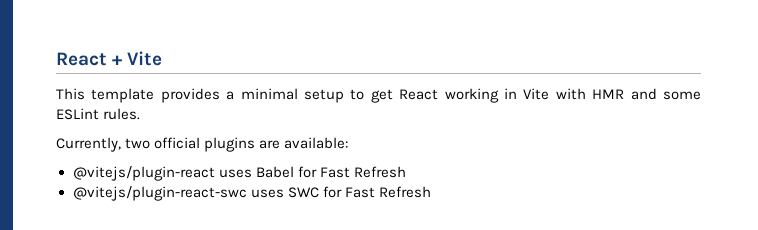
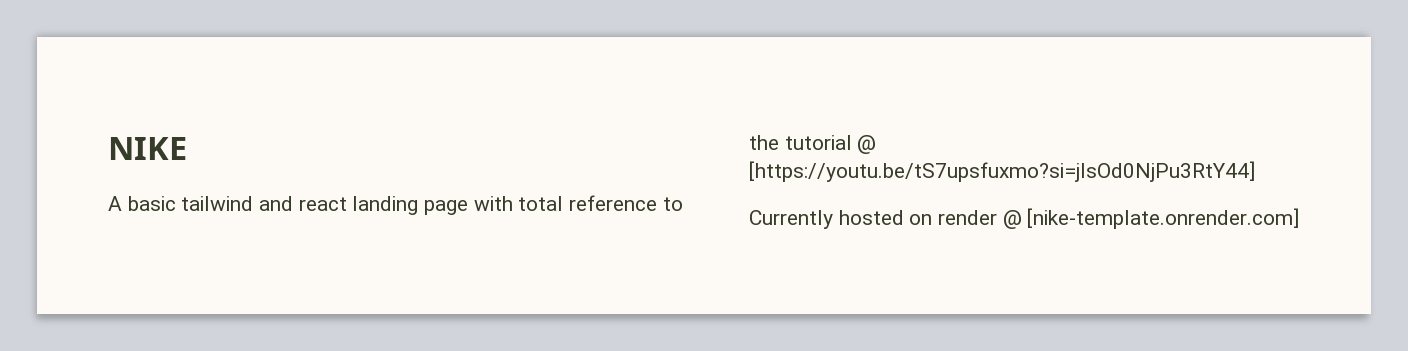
- React + Vite
- This template provides a minimal setup to get React working in Vite with HMR and some ESLint rules.
- Currently, two official plugins are available:
- @vitejs/plugin-react uses Babel for Fast Refresh
- @vitejs/plugin-react-swc uses SWC for Fast Refresh
+ NIKE
+ A basic tailwind and react landing page with total reference to the tutorial @ [https://youtu.be/tS7upsfuxmo?si=jlsOd0NjPu3RtY44]
+ Currently hosted on render @ [nike-template.onrender.com]

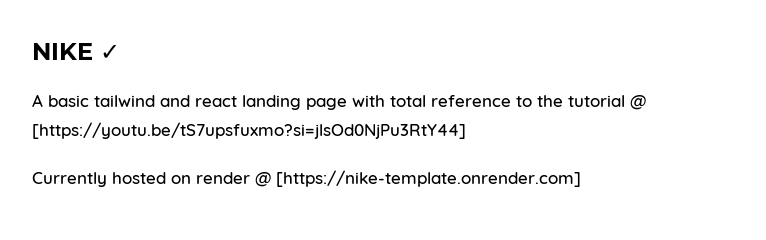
- NIKE
+ NIKE ✓
- Currently hosted on render @ [nike-template.onrender.com]
+ Currently hosted on render @ [https://nike-template.onrender.com]

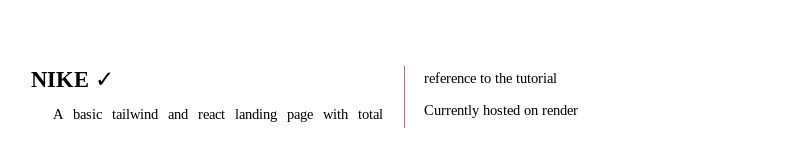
- A basic tailwind and react landing page with total reference to the tutorial @ [https://youtu.be/tS7upsfuxmo?si=jlsOd0NjPu3RtY44]
+ A basic tailwind and react landing page with total reference to the tutorial
- Currently hosted on render @ [https://nike-template.onrender.com]
+ Currently hosted on render

